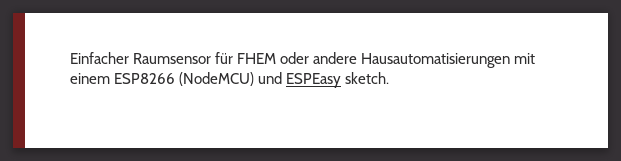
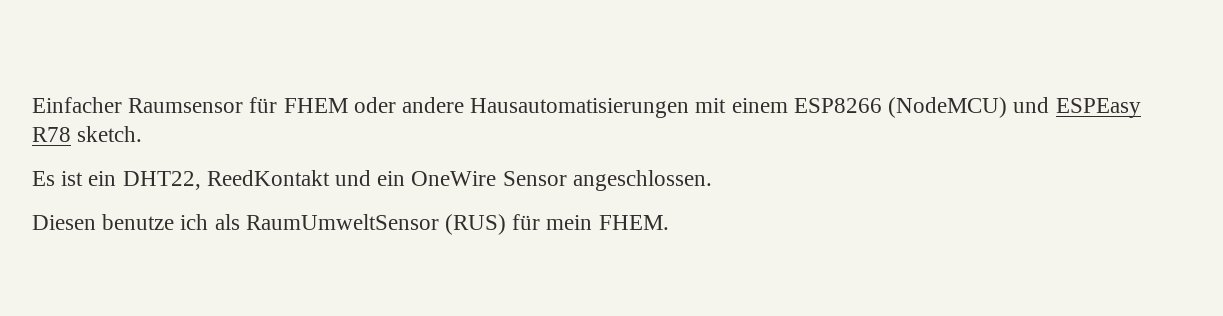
- Einfacher Raumsensor für FHEM oder andere Hausautomatisierungen mit einem ESP8266 (NodeMCU) und ESPEasy sketch.
+ Einfacher Raumsensor für FHEM oder andere Hausautomatisierungen mit einem ESP8266 (NodeMCU) und ESPEasy R78 sketch.
+ Es ist ein DHT22, ReedKontakt und ein OneWire Sensor angeschlossen.
+ Diesen benutze ich als RaumUmweltSensor (RUS) für mein FHEM.

